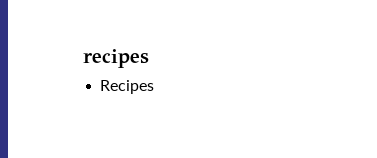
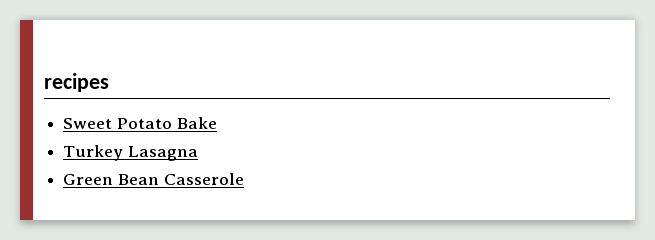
- Recipes
+ Sweet Potato Bake
+ Turkey Lasagna
+ Green Bean Casserole

